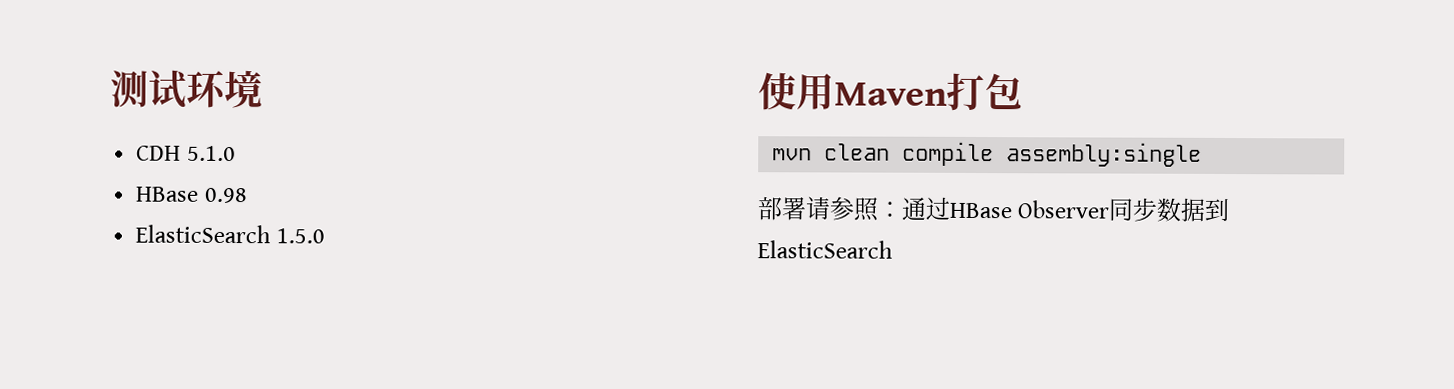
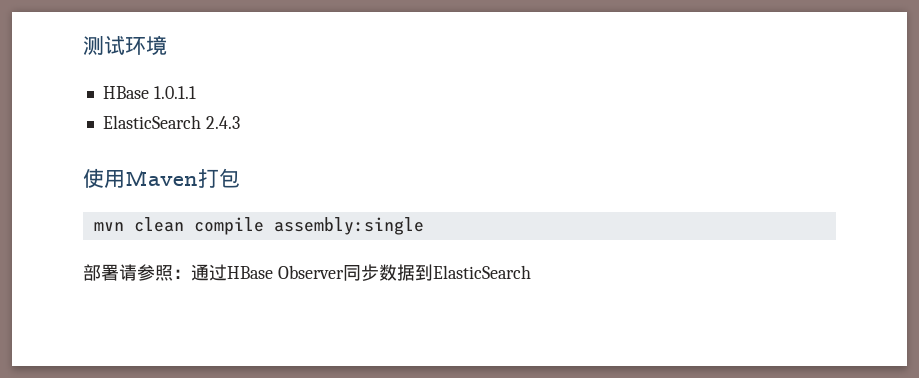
- CDH 5.1.0
- HBase 0.98
- ElasticSearch 1.5.0
+ HBase 1.0.1.1
+ ElasticSearch 2.4.3

